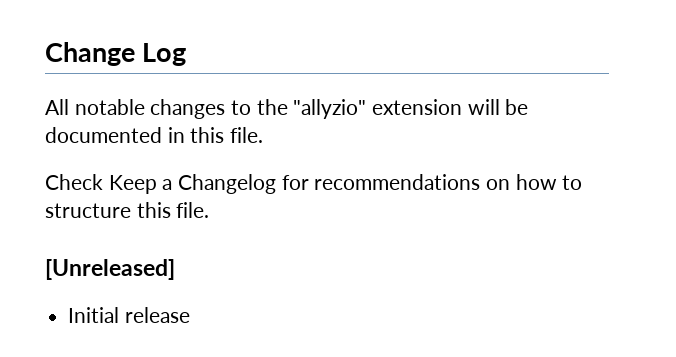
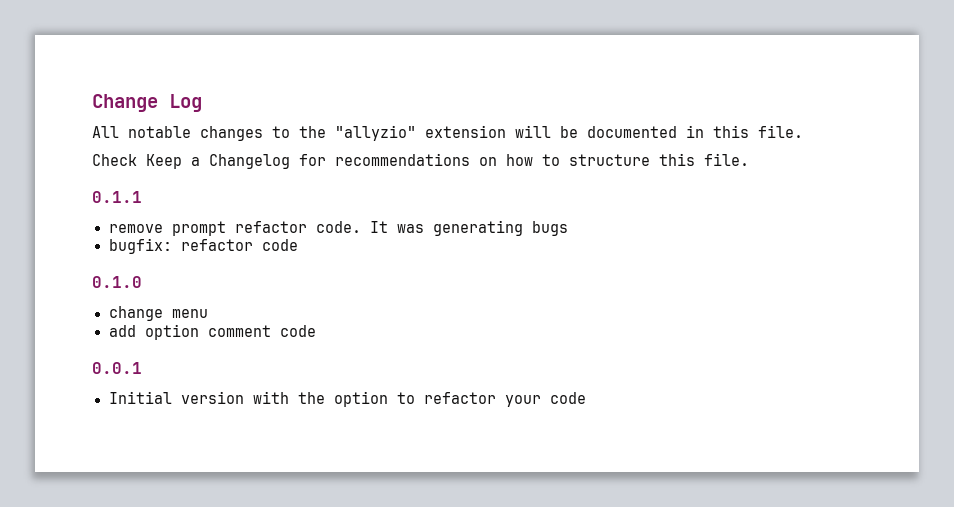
- [Unreleased]
- Initial release
+ 0.1.1
+ remove prompt refactor code. It was generating bugs
+ bugfix: refactor code
+ 0.1.0
+ change menu
+ add option comment code
+ 0.0.1
+ Initial version with the option to refactor your code

